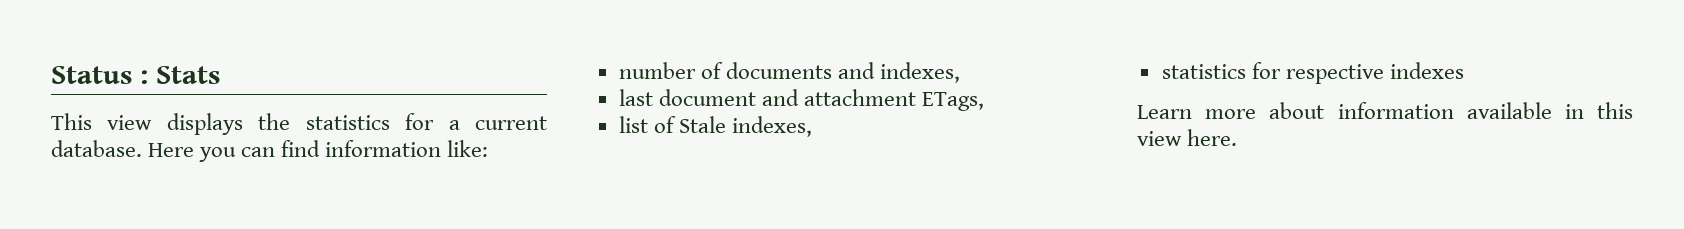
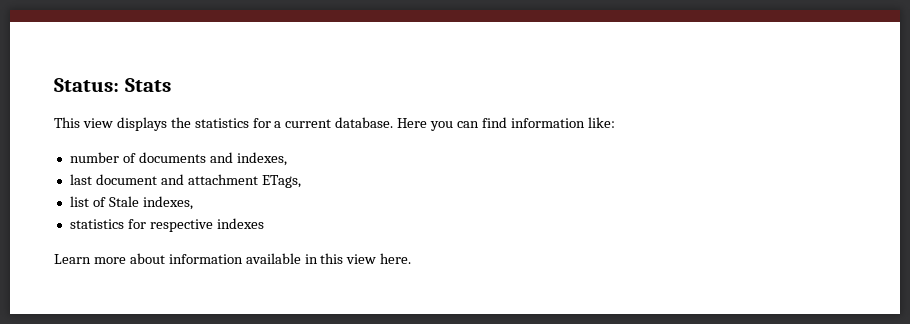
- Status : Stats
+ Status: Stats

